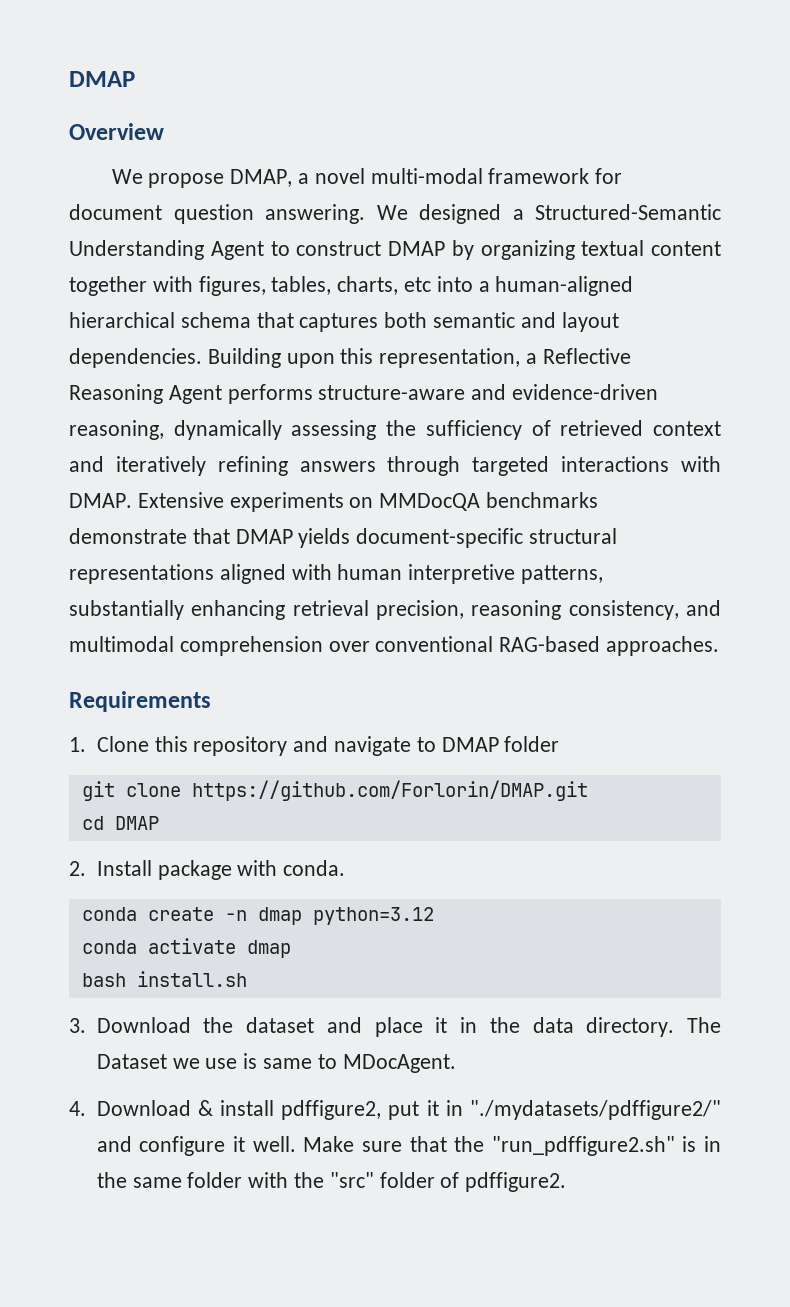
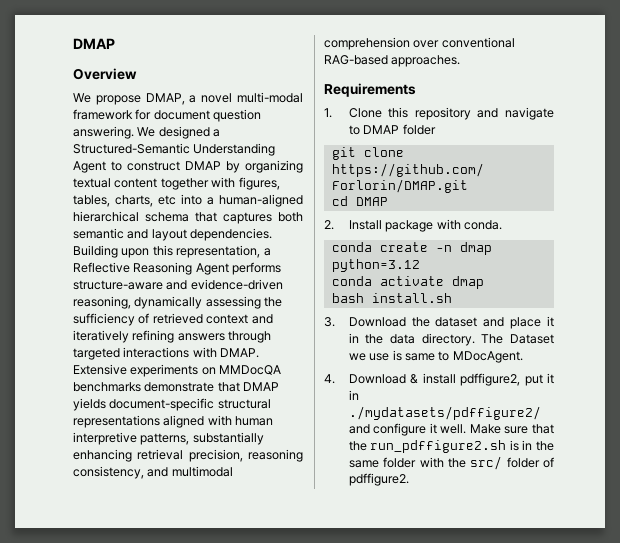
- 4. Download & install pdffigure2, put it in "./mydatasets/pdffigure2/" and configure it well.
+ 4. Download & install pdffigure2, put it in ./mydatasets/pdffigure2/ and configure it well.
- Make sure that the "run_pdffigure2.sh" is in the same folder with the "src" folder of pdffigure2.
+ Make sure that the run_pdffigure2.sh is in the same folder with the src/ folder of pdffigure2.

